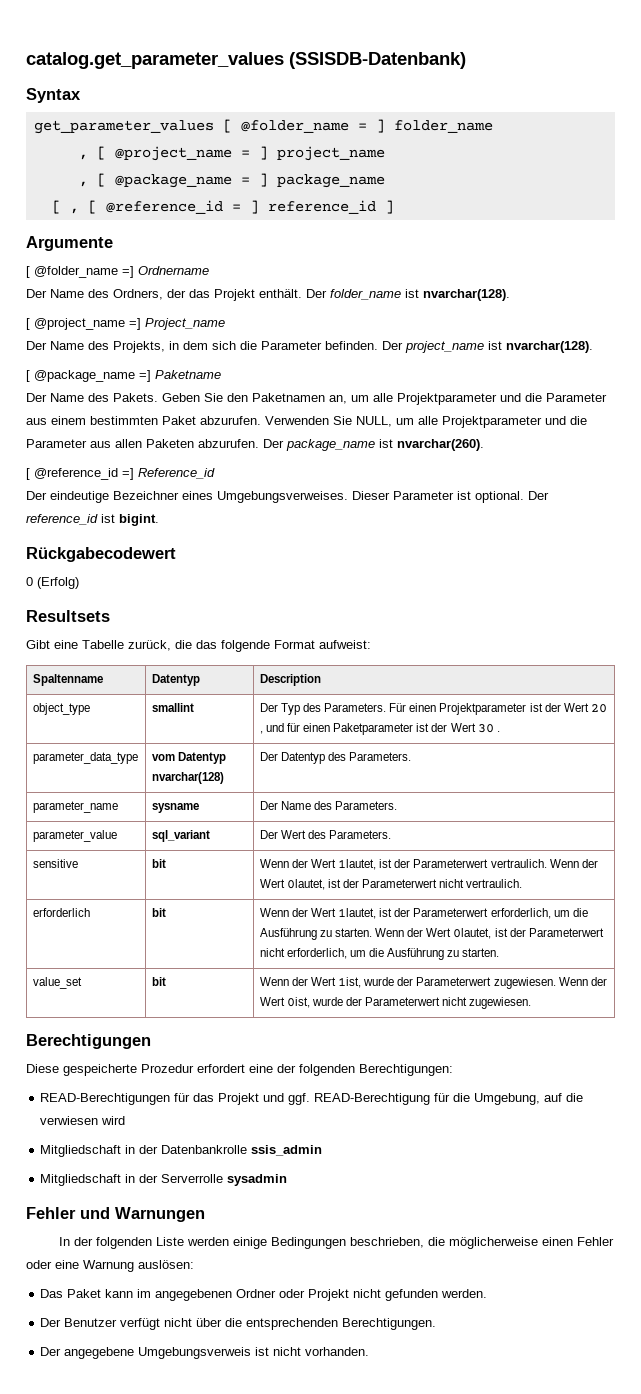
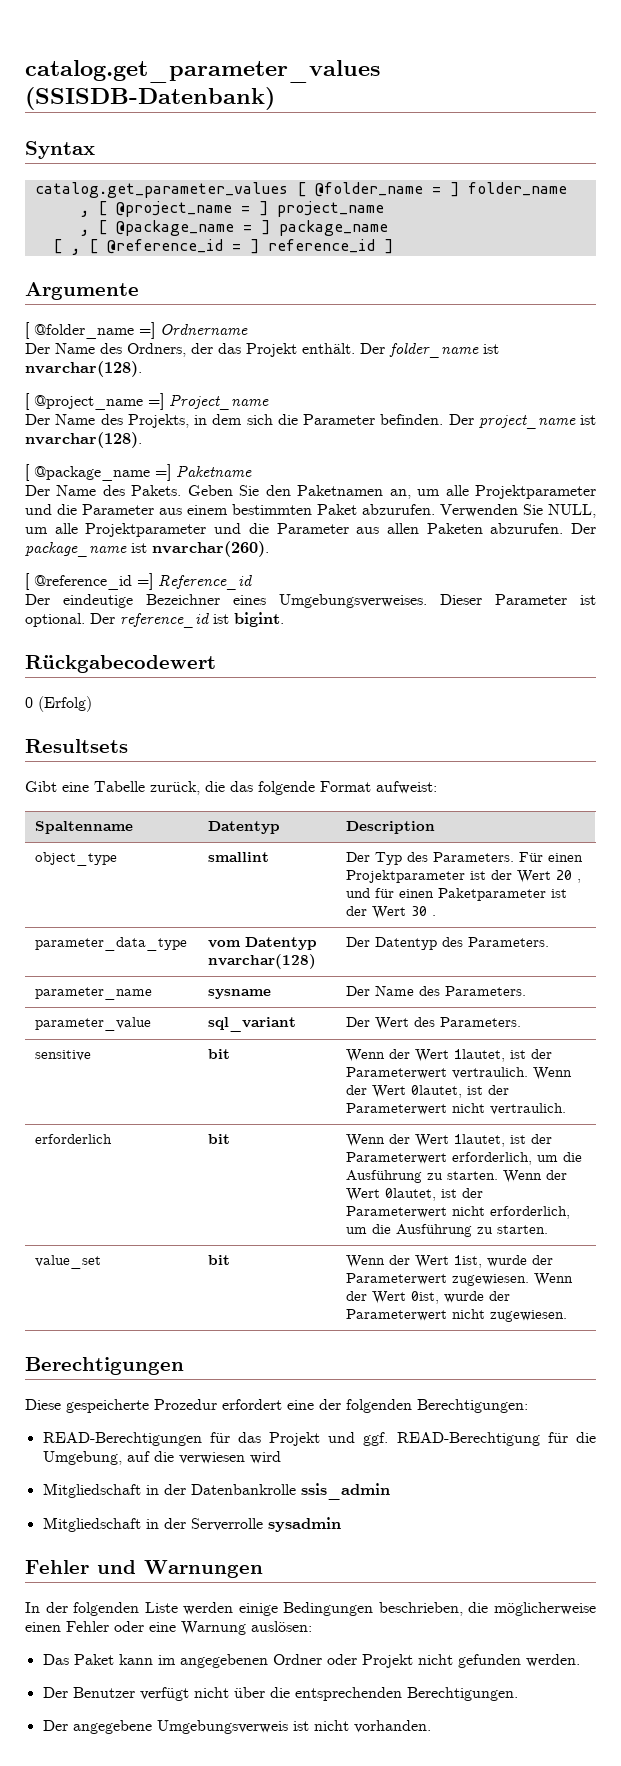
- get_parameter_values [ @folder_name = ] folder_name
+ catalog.get_parameter_values [ @folder_name = ] folder_name

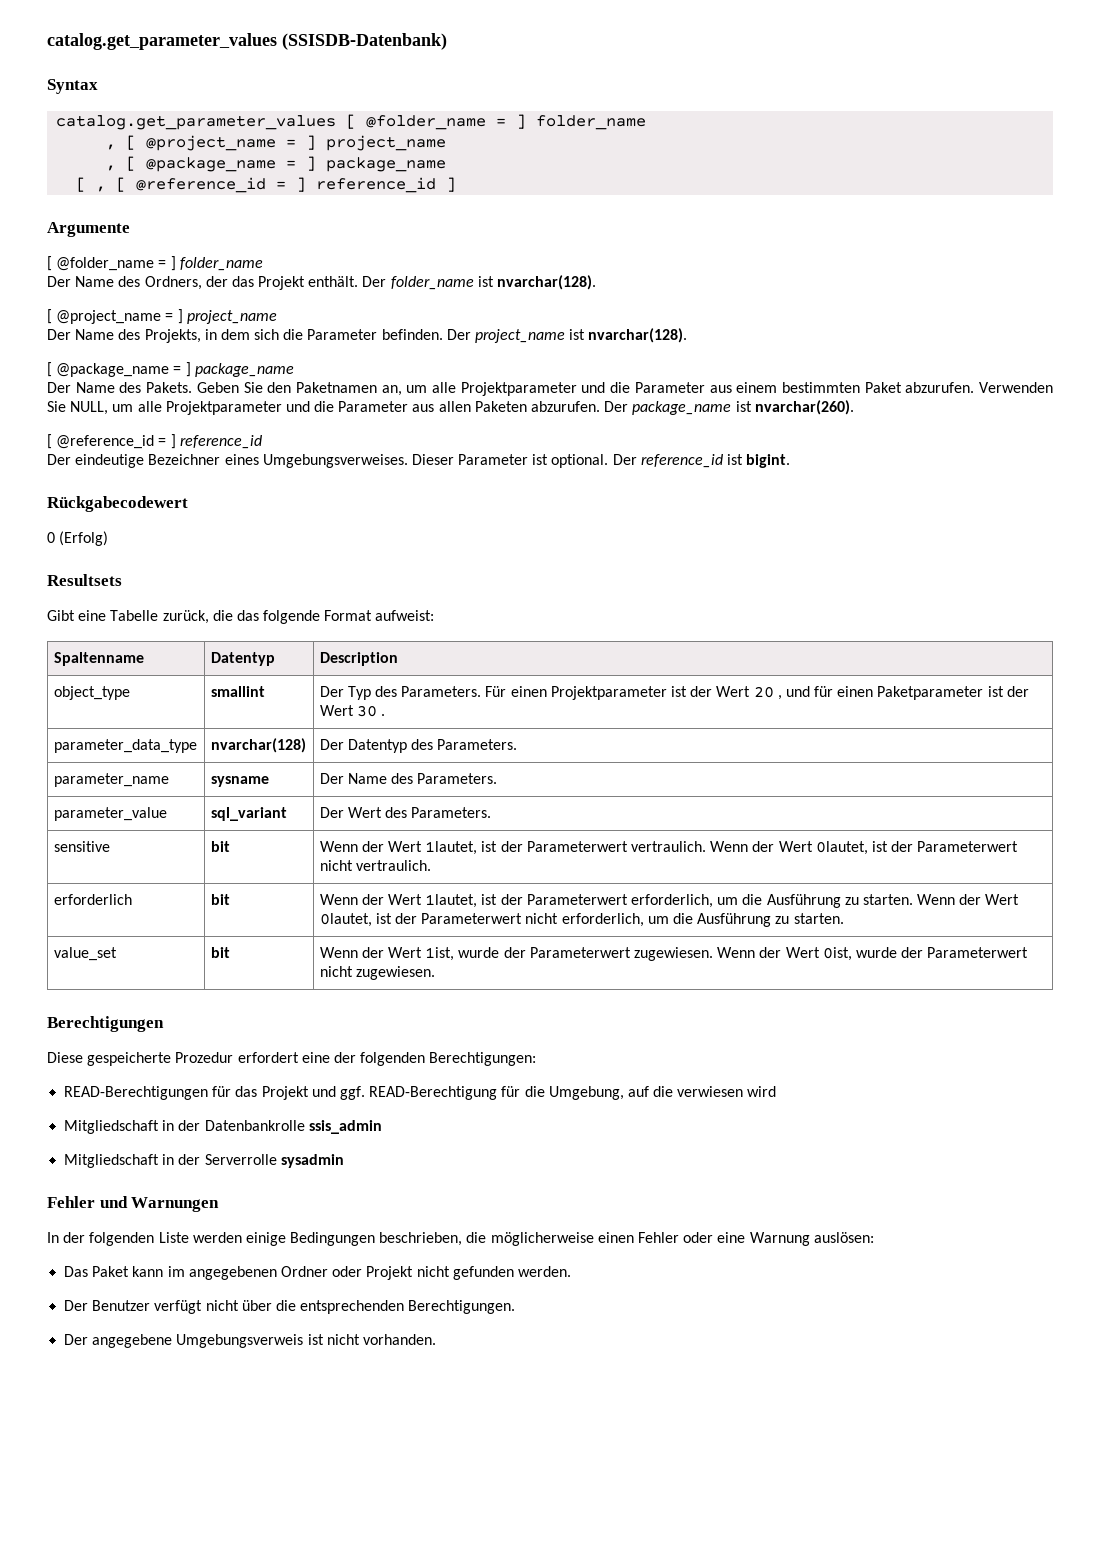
  Argumente
- [ @folder_name =] Ordnername
+ [ @folder_name = ] folder_name
  Der folder_name ist nvarchar(128).
- [ @project_name =] Project_name
+ [ @project_name = ] project_name
  Der project_name ist nvarchar(128).
- [ @package_name =] Paketname
+ [ @package_name = ] package_name
  Der package_name ist nvarchar(260).
- [ @reference_id =] Reference_id
+ [ @reference_id = ] reference_id
- parameter_data_type | vom Datentyp nvarchar(128) | Der Datentyp des Parameters.
+ parameter_data_type | nvarchar(128) | Der Datentyp des Parameters.

